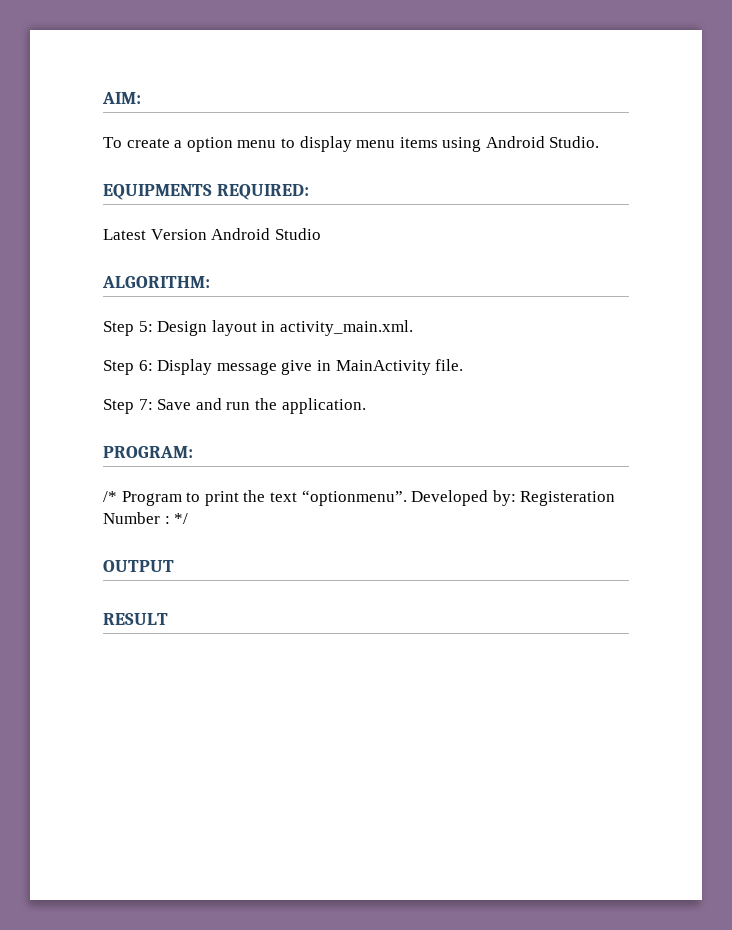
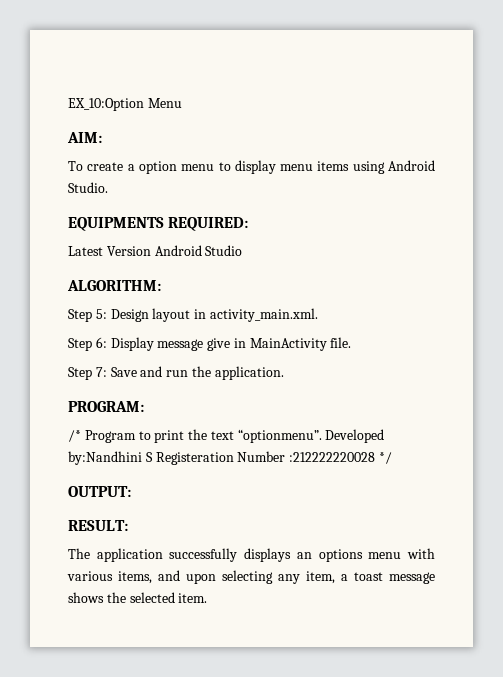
+ EX_10:Option Menu
- Developed by: Registeration Number : */
+ Developed by:Nandhini S Registeration Number :212222220028 */
- OUTPUT
- RESULT
+ OUTPUT:
+ RESULT:
+ The application successfully displays an options menu with various items, and upon selecting any item, a toast message shows the selected item.

